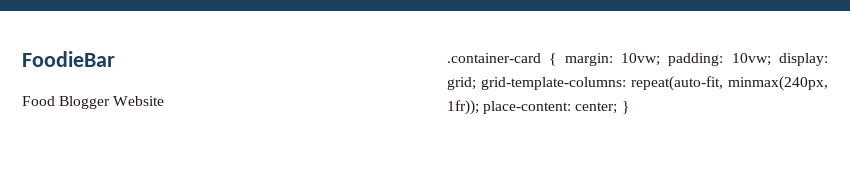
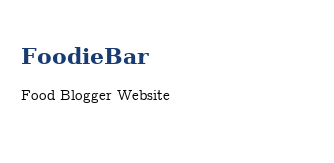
- .container-card { margin: 10vw; padding: 10vw; display: grid; grid-template-columns: repeat(auto-fit, minmax(240px, 1fr)); place-content: center; }

